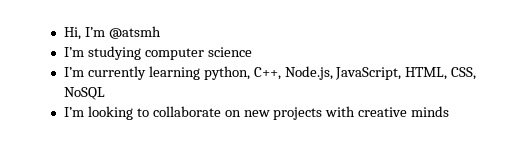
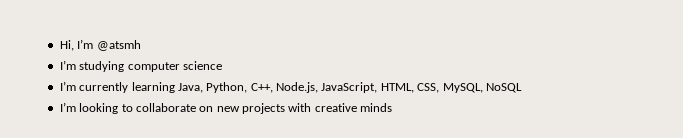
- I’m currently learning python, C++, Node.js, JavaScript, HTML, CSS, NoSQL
+ I’m currently learning Java, Python, C++, Node.js, JavaScript, HTML, CSS, MySQL, NoSQL

